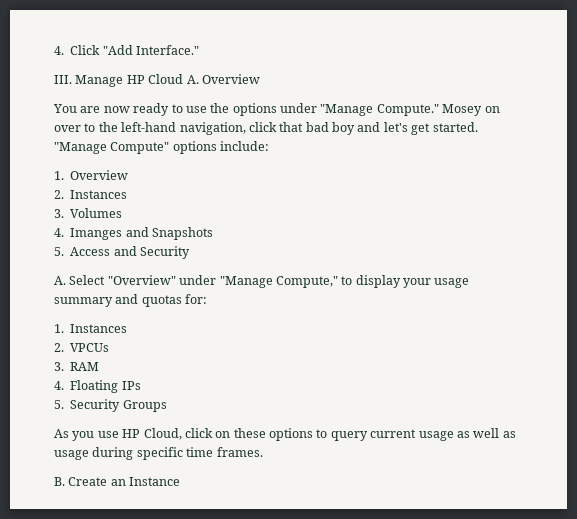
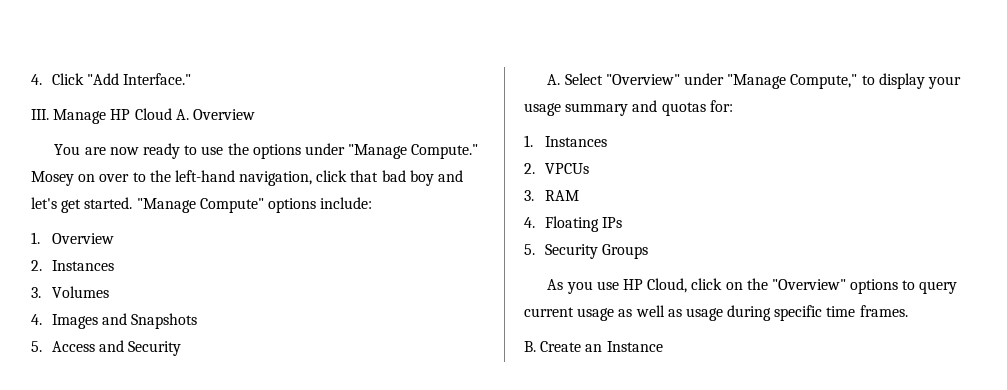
- 4. Imanges and Snapshots
+ 4. Images and Snapshots
- As you use HP Cloud, click on these options to query current usage as well as usage during specific time frames.
+ As you use HP Cloud, click on the "Overview" options to query current usage as well as usage during specific time frames.

